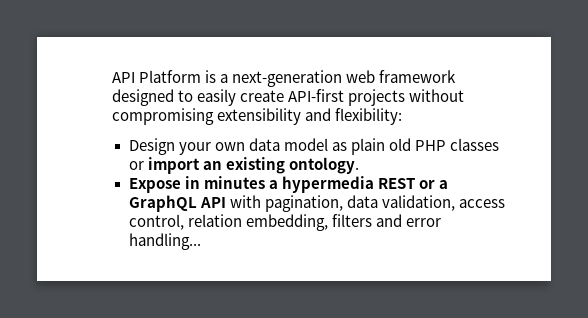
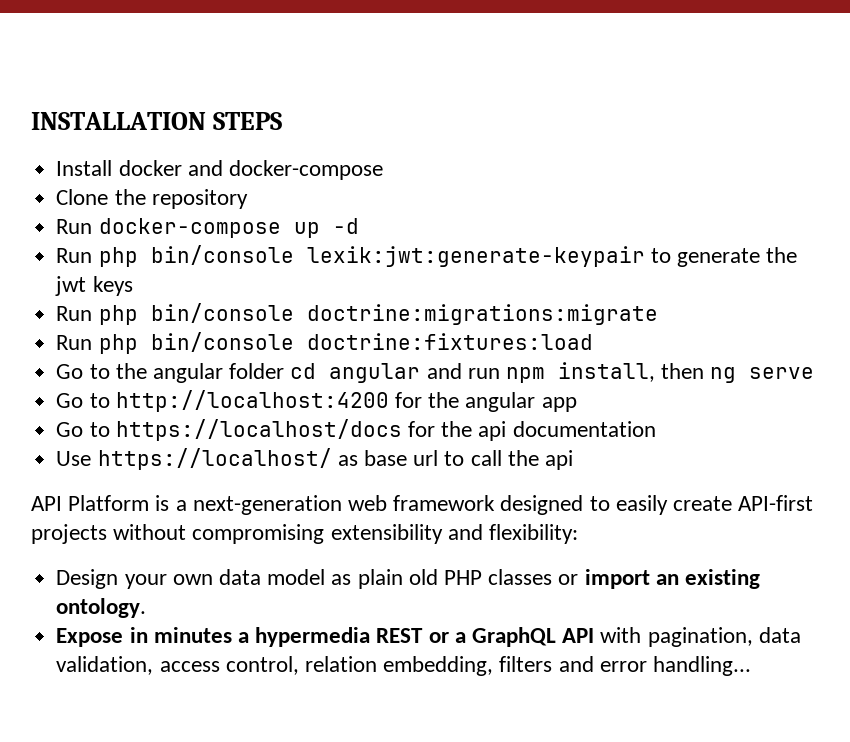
+ INSTALLATION STEPS
+ Install docker and docker-compose
+ Clone the repository
+ Run docker-compose up -d
+ Run php bin/console lexik:jwt:generate-keypair to generate the jwt keys
+ Run php bin/console doctrine:migrations:migrate
+ Run php bin/console doctrine:fixtures:load
+ Go to the angular folder cd angular and run npm install, then ng serve
+ Go to http://localhost:4200 for the angular app
+ Go to https://localhost/docs for the api documentation
+ Use https://localhost/ as base url to call the api

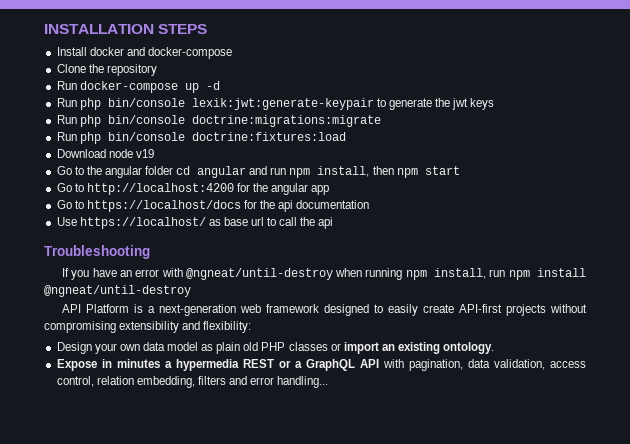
+ Download node v19
- Go to the angular folder cd angular and run npm install, then ng serve
+ Go to the angular folder cd angular and run npm install, then npm start
+ Troubleshooting
+ If you have an error with @ngneat/until-destroy when running npm install, run npm install @ngneat/until-destroy

